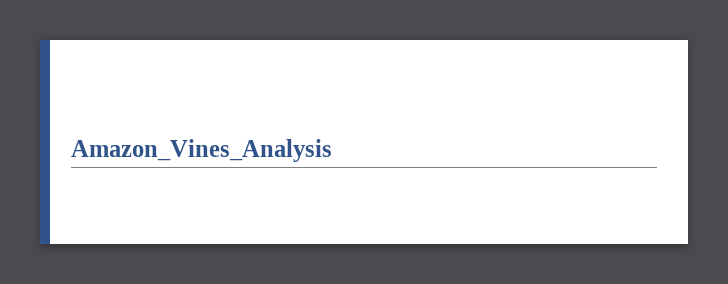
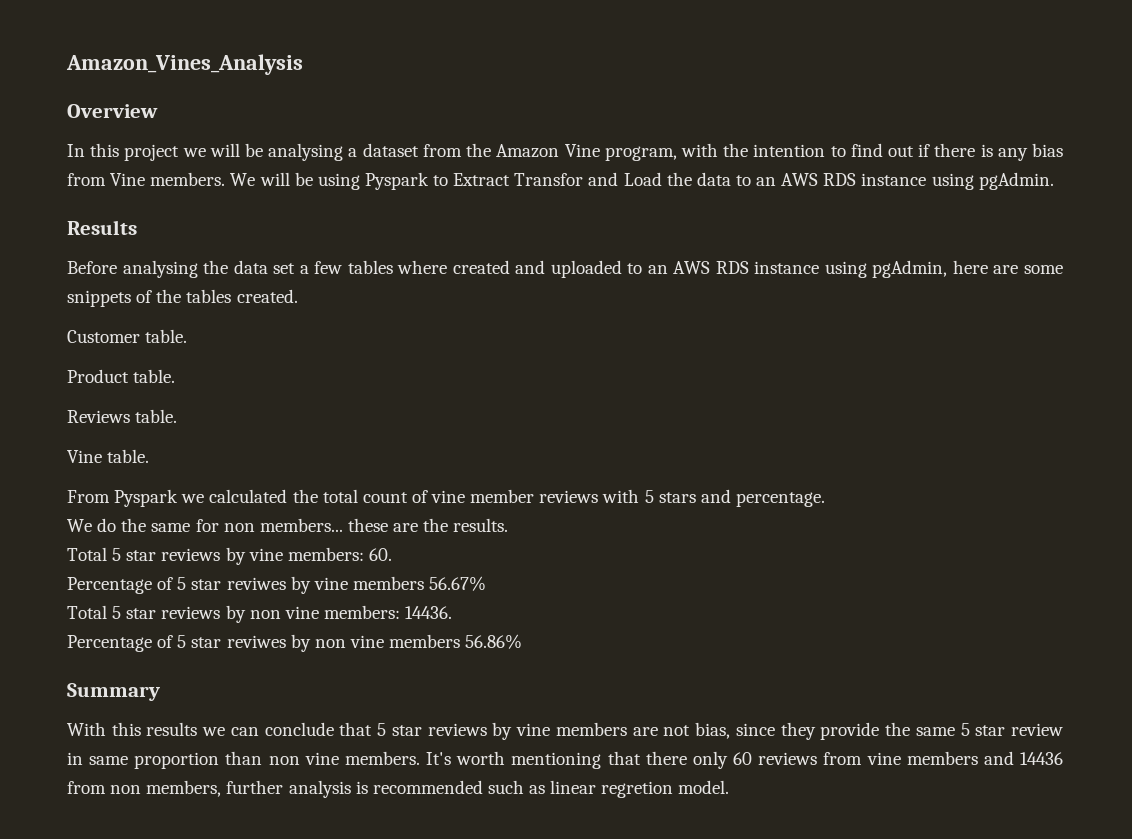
+ Overview
+ In this project we will be analysing a dataset from the Amazon Vine program, with the intention to find out if there is any bias from Vine members. We will be using Pyspark to Extract Transfor and Load the data to an AWS RDS instance using pgAdmin.
+ Results
+ Before analysing the data set a few tables where created and uploaded to an AWS RDS instance using pgAdmin, here are some snippets of the tables created.
+ Customer table.
+ Product table.
+ Reviews table.
+ Vine table.
+ From Pyspark we calculated the total count of vine member reviews with 5 stars and percentage.
+ We do the same for non members... these are the results.
+ Total 5 star reviews by vine members: 60.
+ Percentage of 5 star reviwes by vine members 56.67%
+ Total 5 star reviews by non vine members: 14436.
+ Percentage of 5 star reviwes by non vine members 56.86%
+ Summary
+ With this results we can conclude that 5 star reviews by vine members are not bias, since they provide the same 5 star review in same proportion than non vine members. It's worth mentioning that there only 60 reviews from vine members and 14436 from non members, further analysis is recommended such as linear regretion model.

